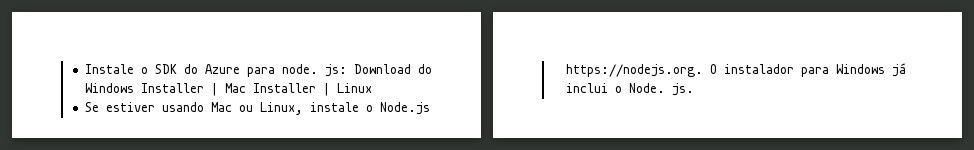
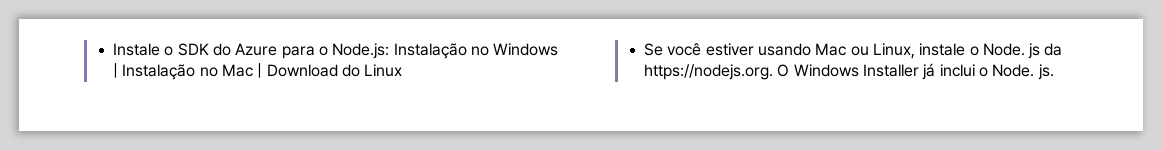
- Instale o SDK do Azure para node. js: Download do Windows Installer | Mac Installer | Linux
+ Instale o SDK do Azure para o Node.js: Instalação no Windows | Instalação no Mac | Download do Linux
- Se estiver usando Mac ou Linux, instale o Node.js https://nodejs.org. O instalador para Windows já inclui o Node. js.
+ Se você estiver usando Mac ou Linux, instale o Node. js da https://nodejs.org. O Windows Installer já inclui o Node. js.

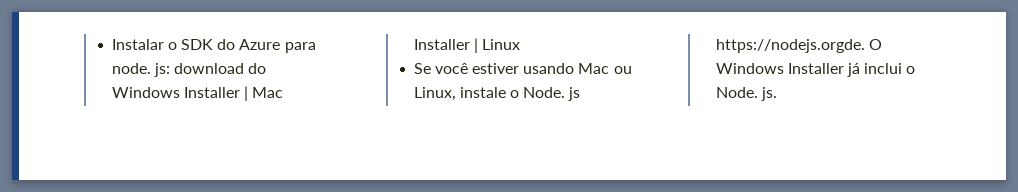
- Instale o SDK do Azure para o Node.js: Instalação no Windows | Instalação no Mac | Download do Linux
+ Instalar o SDK do Azure para node. js: download do Windows Installer | Mac Installer | Linux
- Se você estiver usando Mac ou Linux, instale o Node. js da https://nodejs.org. O Windows Installer já inclui o Node. js.
+ Se você estiver usando Mac ou Linux, instale o Node. js https://nodejs.orgde. O Windows Installer já inclui o Node. js.

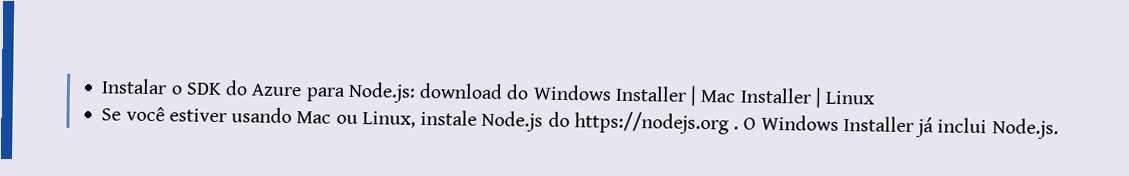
- Instalar o SDK do Azure para node. js: download do Windows Installer | Mac Installer | Linux
+ Instalar o SDK do Azure para Node.js: download do Windows Installer | Mac Installer | Linux
- Se você estiver usando Mac ou Linux, instale o Node. js https://nodejs.orgde. O Windows Installer já inclui o Node. js.
+ Se você estiver usando Mac ou Linux, instale Node.js do https://nodejs.org . O Windows Installer já inclui Node.js.

